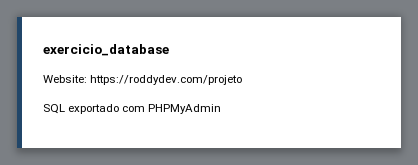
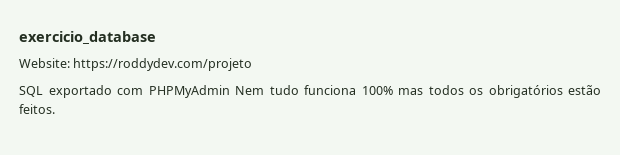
- SQL exportado com PHPMyAdmin
+ SQL exportado com PHPMyAdmin Nem tudo funciona 100% mas todos os obrigatórios estão feitos.

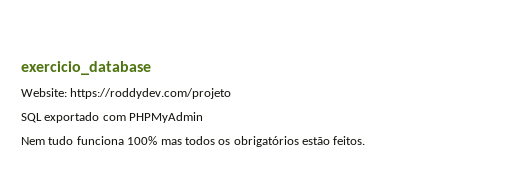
- SQL exportado com PHPMyAdmin Nem tudo funciona 100% mas todos os obrigatórios estão feitos.
+ SQL exportado com PHPMyAdmin
+ Nem tudo funciona 100% mas todos os obrigatórios estão feitos.

